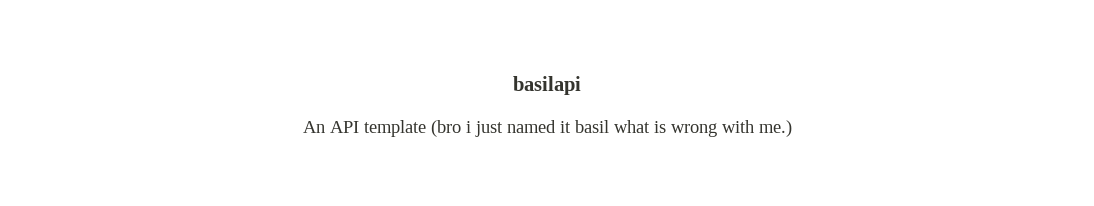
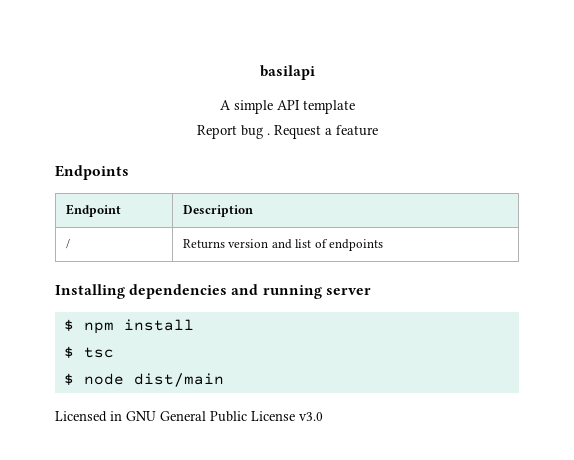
- An API template (bro i just named it basil what is wrong with me.)
+ A simple API template
+ Report bug . Request a feature
+ Endpoints
+ Endpoint | Description
+ / | Returns version and list of endpoints
+ Installing dependencies and running server
+ $ npm install
+ $ tsc
+ $ node dist/main
+ Licensed in GNU General Public License v3.0

